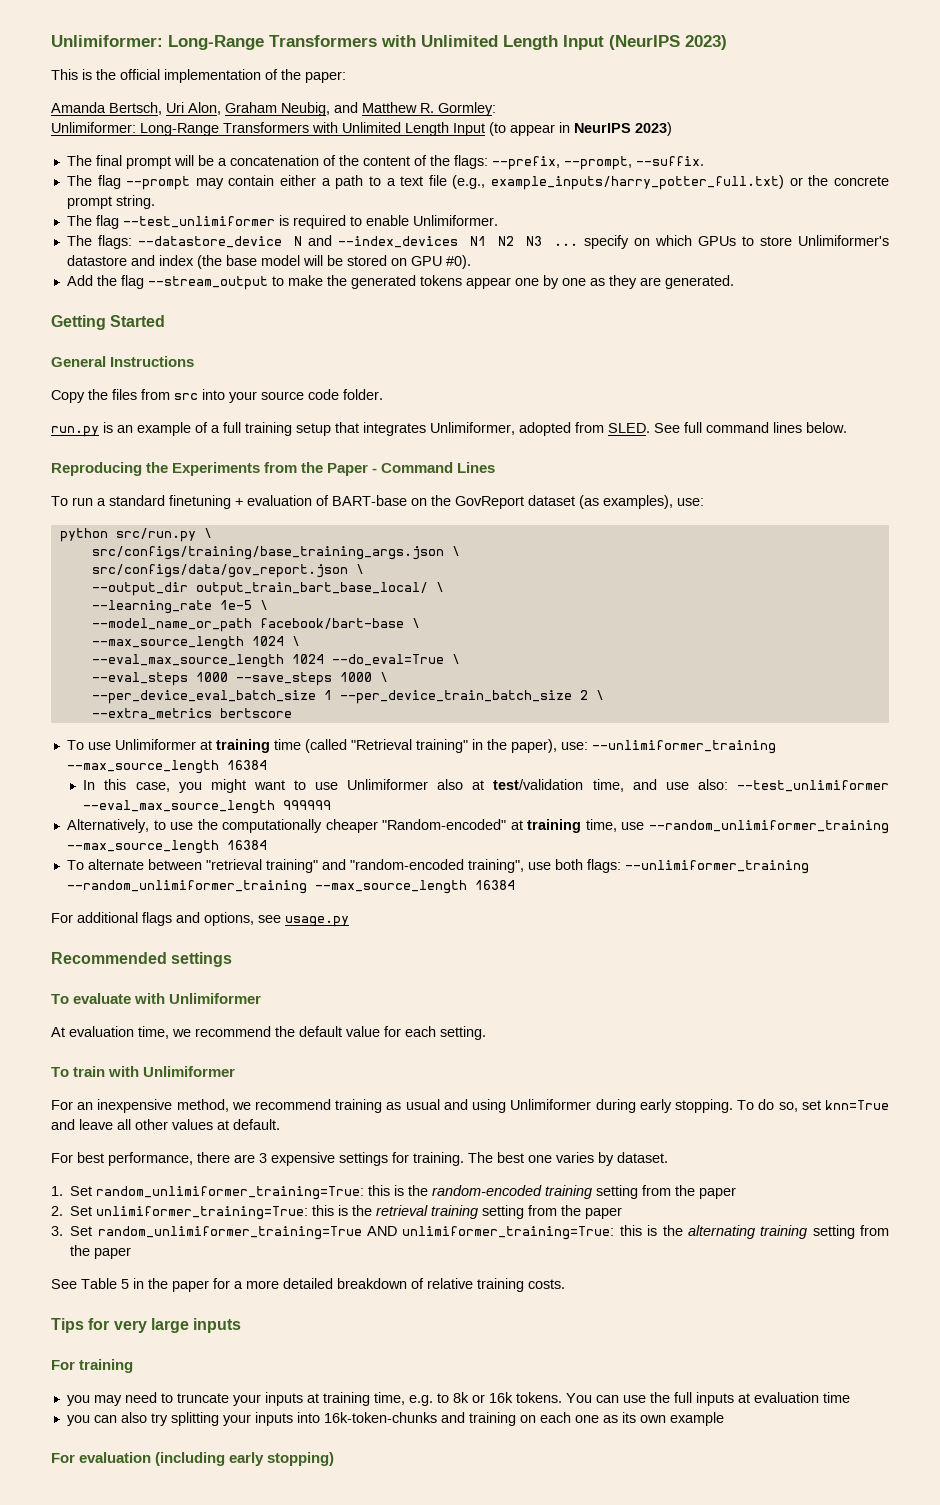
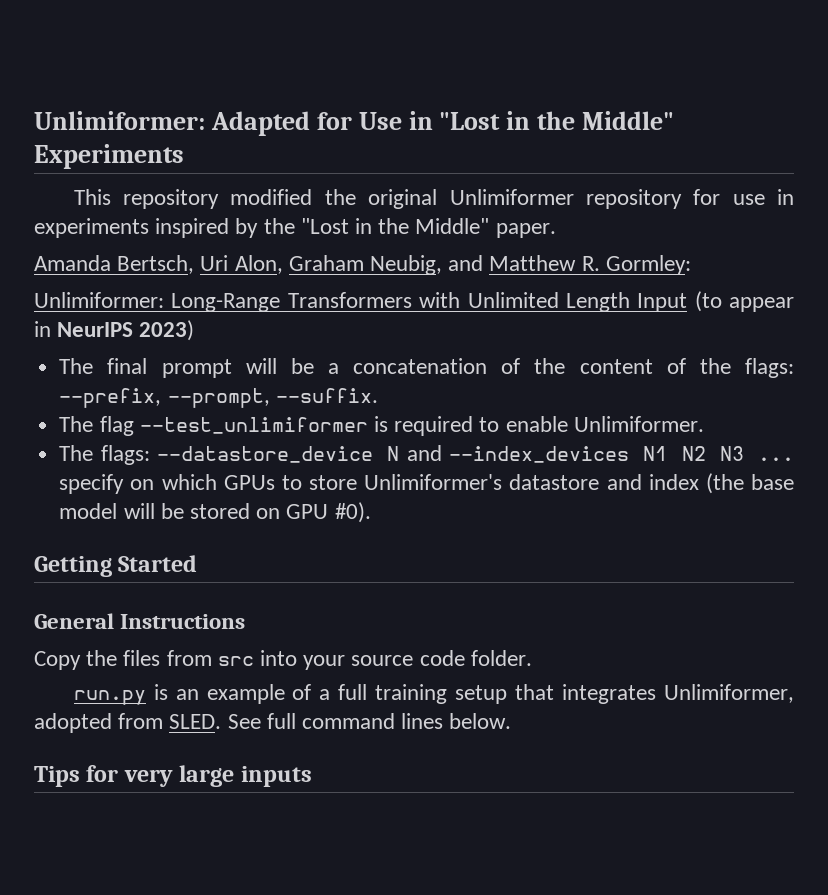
- Unlimiformer: Long-Range Transformers with Unlimited Length Input (NeurIPS 2023)
- This is the official implementation of the paper:
+ Unlimiformer: Adapted for Use in "Lost in the Middle" Experiments
+ This repository modified the original Unlimiformer repository for use in experiments inspired by the "Lost in the Middle" paper.
- The flag --prompt may contain either a path to a text file (e.g., example_inputs/harry_potter_full.txt) or the concrete prompt string.
- Add the flag --stream_output to make the generated tokens appear one by one as they are generated.
- Reproducing the Experiments from the Paper - Command Lines
- To run a standard finetuning + evaluation of BART-base on the GovReport dataset (as examples), use:
- python src/run.py \
- src/configs/training/base_training_args.json \
- src/configs/data/gov_report.json \
- --output_dir output_train_bart_base_local/ \
- --learning_rate 1e-5 \
- --model_name_or_path facebook/bart-base \
- --max_source_length 1024 \
- --eval_max_source_length 1024 --do_eval=True \
- --eval_steps 1000 --save_steps 1000 \
- --per_device_eval_batch_size 1 --per_device_train_batch_size 2 \
- --extra_metrics bertscore
- To use Unlimiformer at training time (called "Retrieval training" in the paper), use: --unlimiformer_training --max_source_length 16384
- In this case, you might want to use Unlimiformer also at test/validation time, and use also: --test_unlimiformer --eval_max_source_length 999999
- Alternatively, to use the computationally cheaper "Random-encoded" at training time, use --random_unlimiformer_training --max_source_length 16384
- To alternate between "retrieval training" and "random-encoded training", use both flags: --unlimiformer_training --random_unlimiformer_training --max_source_length 16384
- For additional flags and options, see usage.py
- Recommended settings
- To evaluate with Unlimiformer
- At evaluation time, we recommend the default value for each setting.
- To train with Unlimiformer
- For an inexpensive method, we recommend training as usual and using Unlimiformer during early stopping. To do so, set knn=True and leave all other values at default.
- For best performance, there are 3 expensive settings for training. The best one varies by dataset.
- 1. Set random_unlimiformer_training=True: this is the random-encoded training setting from the paper
- 2. Set unlimiformer_training=True: this is the retrieval training setting from the paper
- 3. Set random_unlimiformer_training=True AND unlimiformer_training=True: this is the alternating training setting from the paper
- See Table 5 in the paper for a more detailed breakdown of relative training costs.
- For training
- you may need to truncate your inputs at training time, e.g. to 8k or 16k tokens. You can use the full inputs at evaluation time
- you can also try splitting your inputs into 16k-token-chunks and training on each one as its own example
- For evaluation (including early stopping)

